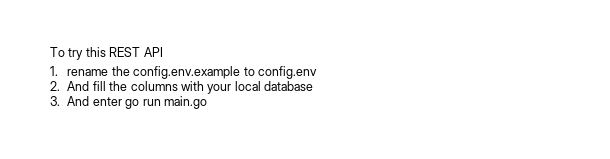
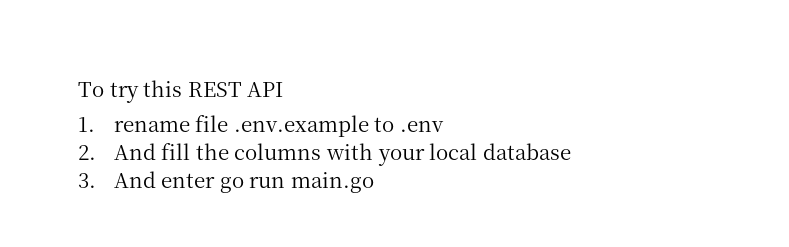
- 1. rename the config.env.example to config.env
+ 1. rename file .env.example to .env

